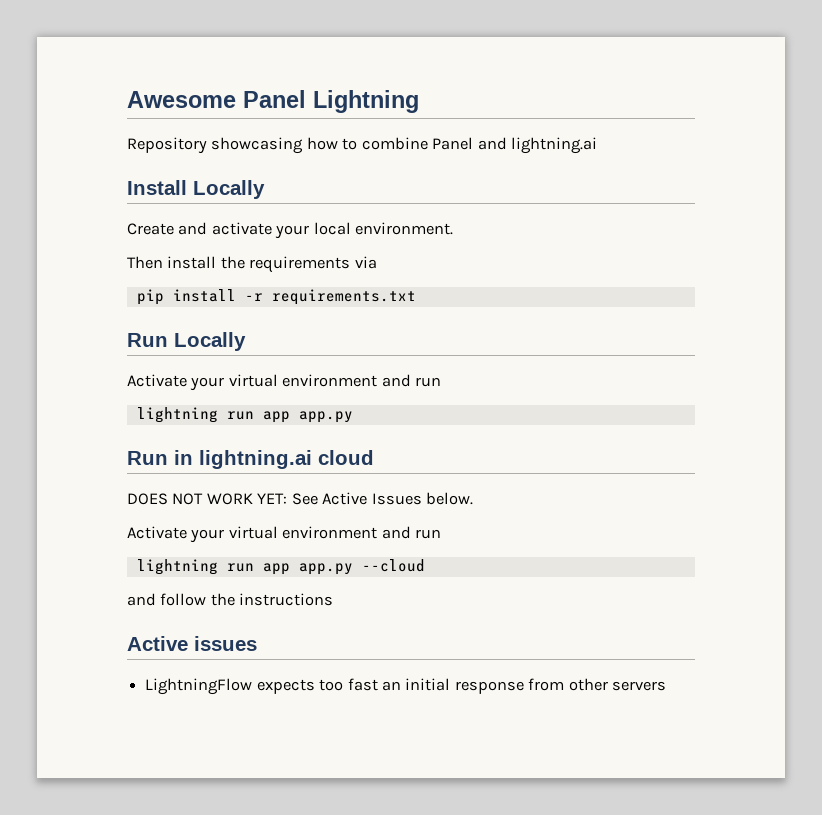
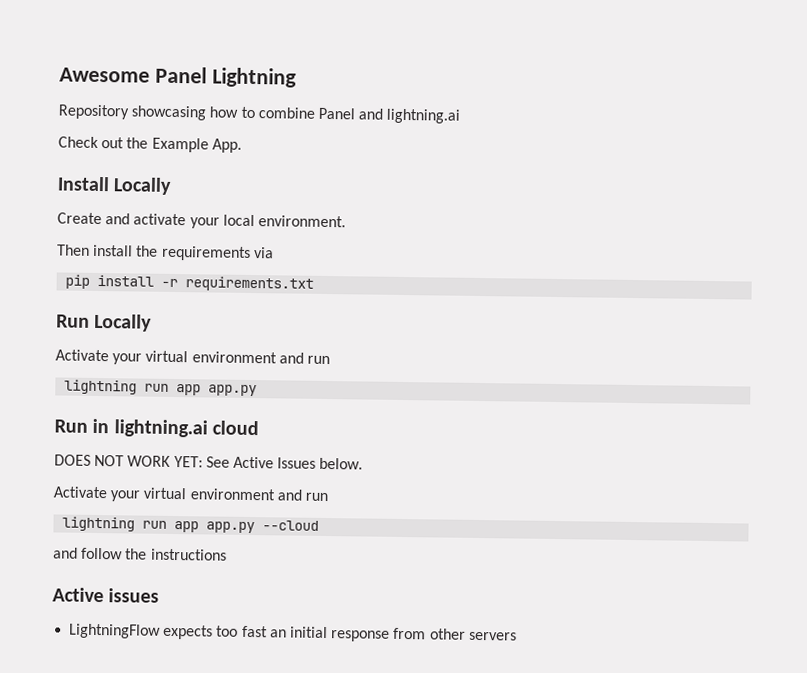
+ Check out the Example App.

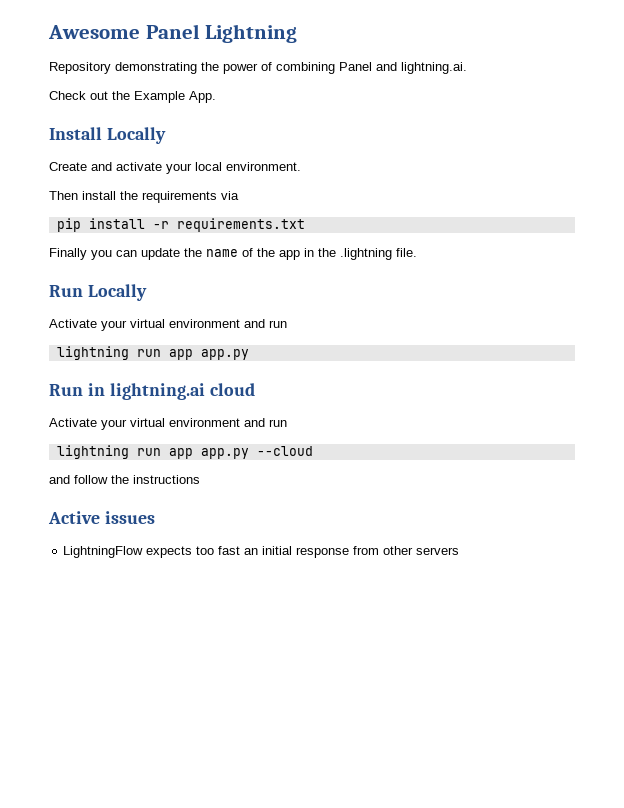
- Repository showcasing how to combine Panel and lightning.ai
+ Repository demonstrating the power of combining Panel and lightning.ai.
+ Finally you can update the name of the app in the .lightning file.
- DOES NOT WORK YET: See Active Issues below.

